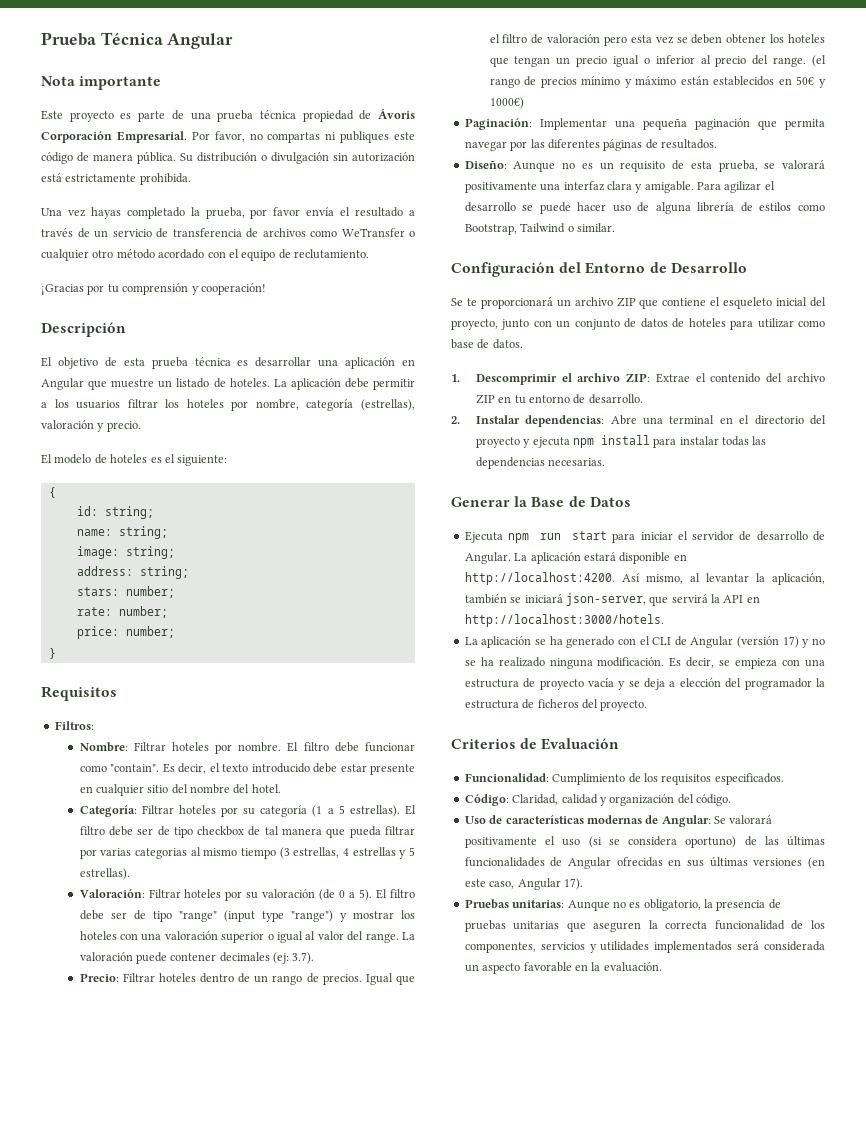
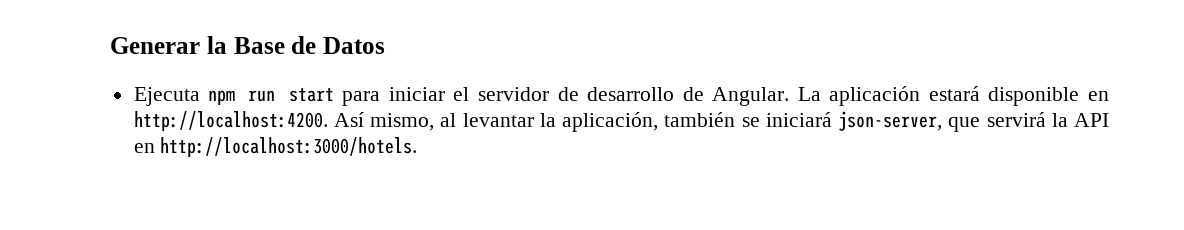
- Prueba Técnica Angular
- Nota importante
- Este proyecto es parte de una prueba técnica propiedad de Ávoris Corporación Empresarial. Por favor, no compartas ni publiques este código de manera pública. Su distribución o divulgación sin autorización está estrictamente prohibida.
- Una vez hayas completado la prueba, por favor envía el resultado a través de un servicio de transferencia de archivos como WeTransfer o cualquier otro método acordado con el equipo de reclutamiento.
- ¡Gracias por tu comprensión y cooperación!
- Descripción
- El objetivo de esta prueba técnica es desarrollar una aplicación en Angular que muestre un listado de hoteles. La aplicación debe permitir a los usuarios filtrar los hoteles por nombre, categoría (estrellas), valoración y precio.
- El modelo de hoteles es el siguiente:
- {
- id: string;
- name: string;
- image: string;
- address: string;
- stars: number;
- rate: number;
- price: number;
- }
- Requisitos
- Filtros:
- Nombre: Filtrar hoteles por nombre. El filtro debe funcionar como "contain". Es decir, el texto introducido debe estar presente en cualquier sitio del nombre del hotel.
- Categoría: Filtrar hoteles por su categoría (1 a 5 estrellas). El filtro debe ser de tipo checkbox de tal manera que pueda filtrar por varias categorias al mismo tiempo (3 estrellas, 4 estrellas y 5 estrellas).
- Valoración: Filtrar hoteles por su valoración (de 0 a 5). El filtro debe ser de tipo "range" (input type "range") y mostrar los hoteles con una valoración superior o igual al valor del range. La valoración puede contener decimales (ej: 3.7).
- Precio: Filtrar hoteles dentro de un rango de precios. Igual que el filtro de valoración pero esta vez se deben obtener los hoteles que tengan un precio igual o inferior al precio del range. (el rango de precios mínimo y máximo están establecidos en 50€ y 1000€)
- Paginación: Implementar una pequeña paginación que permita navegar por las diferentes páginas de resultados.
- Diseño: Aunque no es un requisito de esta prueba, se valorará positivamente una interfaz clara y amigable. Para agilizar el desarrollo se puede hacer uso de alguna librería de estilos como Bootstrap, Tailwind o similar.
- Configuración del Entorno de Desarrollo
- Se te proporcionará un archivo ZIP que contiene el esqueleto inicial del proyecto, junto con un conjunto de datos de hoteles para utilizar como base de datos.
- 1. Descomprimir el archivo ZIP: Extrae el contenido del archivo ZIP en tu entorno de desarrollo.
- 2. Instalar dependencias: Abre una terminal en el directorio del proyecto y ejecuta npm install para instalar todas las dependencias necesarias.
- La aplicación se ha generado con el CLI de Angular (versión 17) y no se ha realizado ninguna modificación. Es decir, se empieza con una estructura de proyecto vacía y se deja a elección del programador la estructura de ficheros del proyecto.
- Criterios de Evaluación
- Funcionalidad: Cumplimiento de los requisitos especificados.
- Código: Claridad, calidad y organización del código.
- Uso de características modernas de Angular: Se valorará positivamente el uso (si se considera oportuno) de las últimas funcionalidades de Angular ofrecidas en sus últimas versiones (en este caso, Angular 17).
- Pruebas unitarias: Aunque no es obligatorio, la presencia de pruebas unitarias que aseguren la correcta funcionalidad de los componentes, servicios y utilidades implementados será considerada un aspecto favorable en la evaluación.

